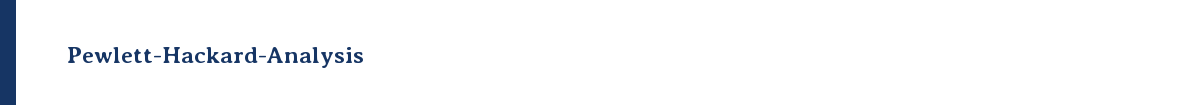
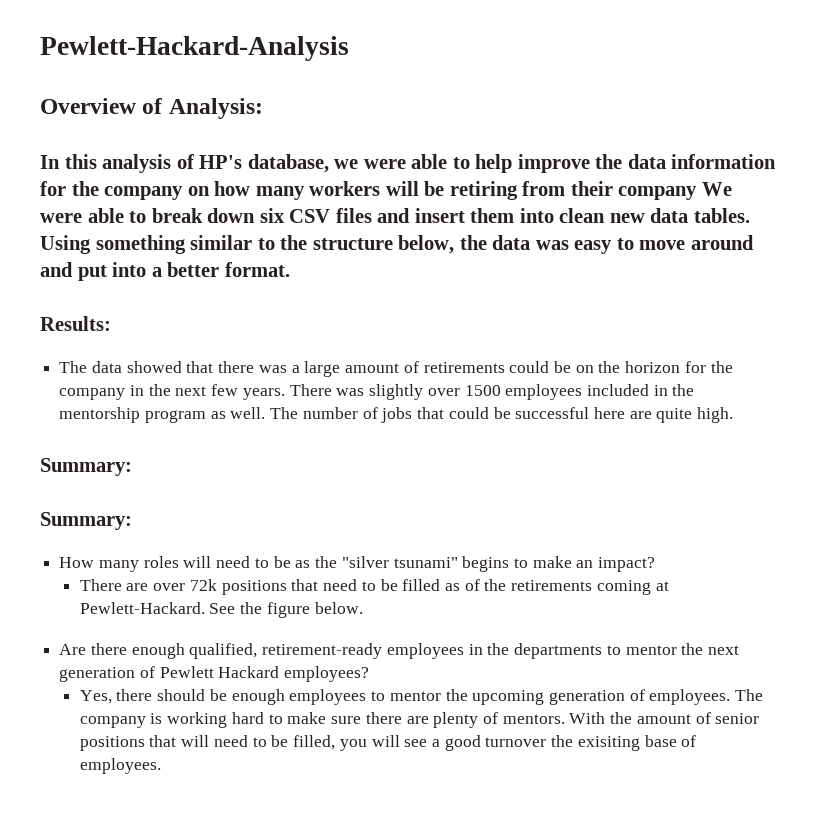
+ Overview of Analysis:
+ In this analysis of HP's database, we were able to help improve the data information for the company on how many workers will be retiring from their company We were able to break down six CSV files and insert them into clean new data tables. Using something similar to the structure below, the data was easy to move around and put into a better format.
+ Results:
+ The data showed that there was a large amount of retirements could be on the horizon for the company in the next few years. There was slightly over 1500 employees included in the mentorship program as well. The number of jobs that could be successful here are quite high.
+ Summary:
+ Summary:
+ How many roles will need to be as the "silver tsunami" begins to make an impact?
+ There are over 72k positions that need to be filled as of the retirements coming at Pewlett-Hackard. See the figure below.
+ Are there enough qualified, retirement-ready employees in the departments to mentor the next generation of Pewlett Hackard employees?
+ Yes, there should be enough employees to mentor the upcoming generation of employees. The company is working hard to make sure there are plenty of mentors. With the amount of senior positions that will need to be filled, you will see a good turnover the exisiting base of employees.

